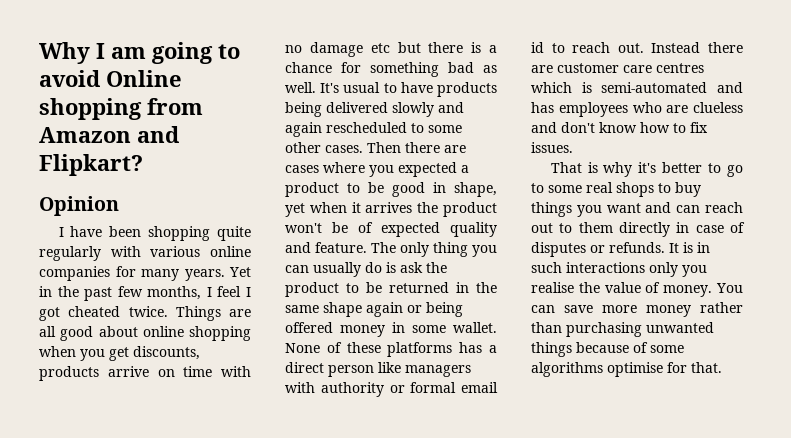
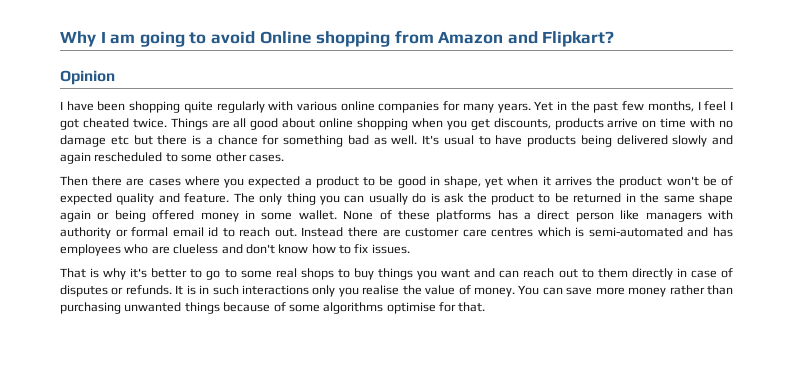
- It's usual to have products being delivered slowly and again rescheduled to some other cases. Then there are cases where you expected a product to be good in shape, yet when it arrives the product won't be of expected quality and feature.
+ It's usual to have products being delivered slowly and again rescheduled to some other cases.
+ Then there are cases where you expected a product to be good in shape, yet when it arrives the product won't be of expected quality and feature.

